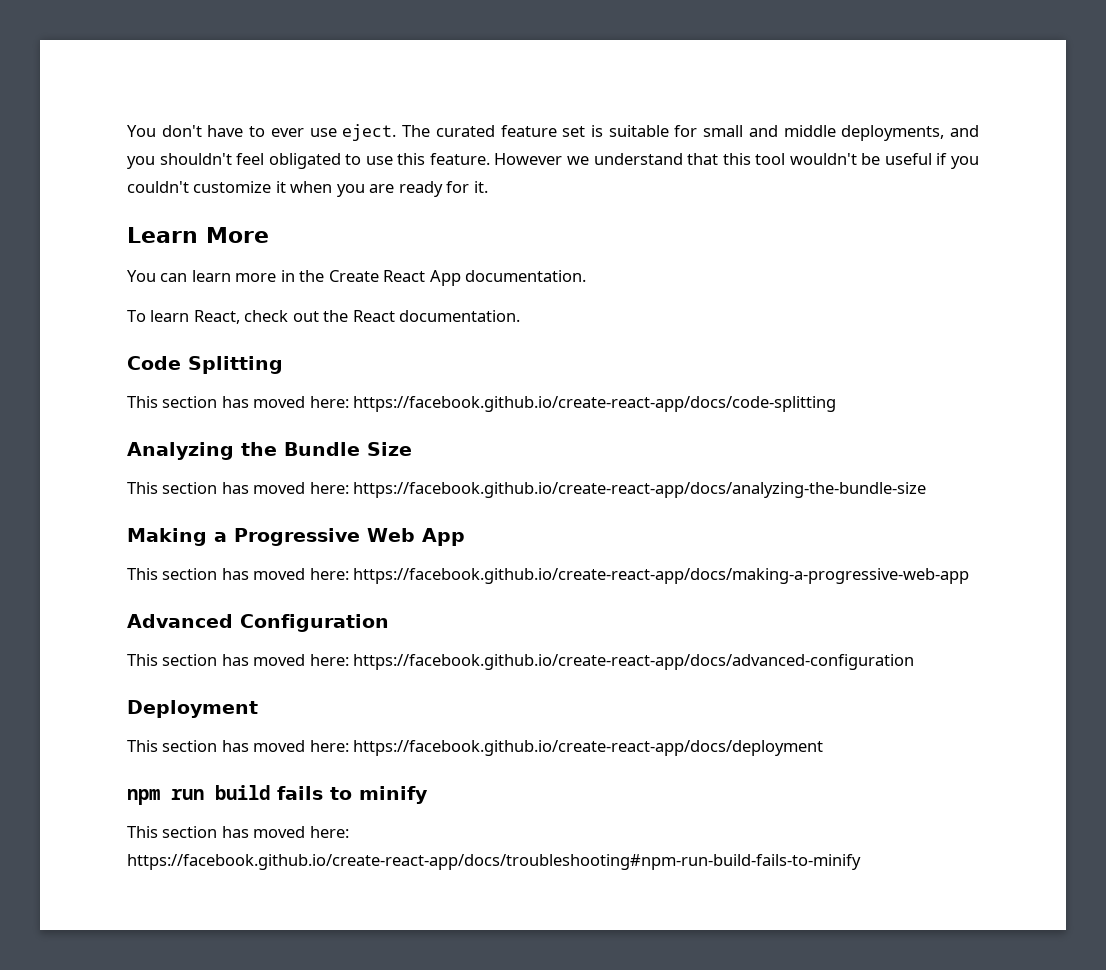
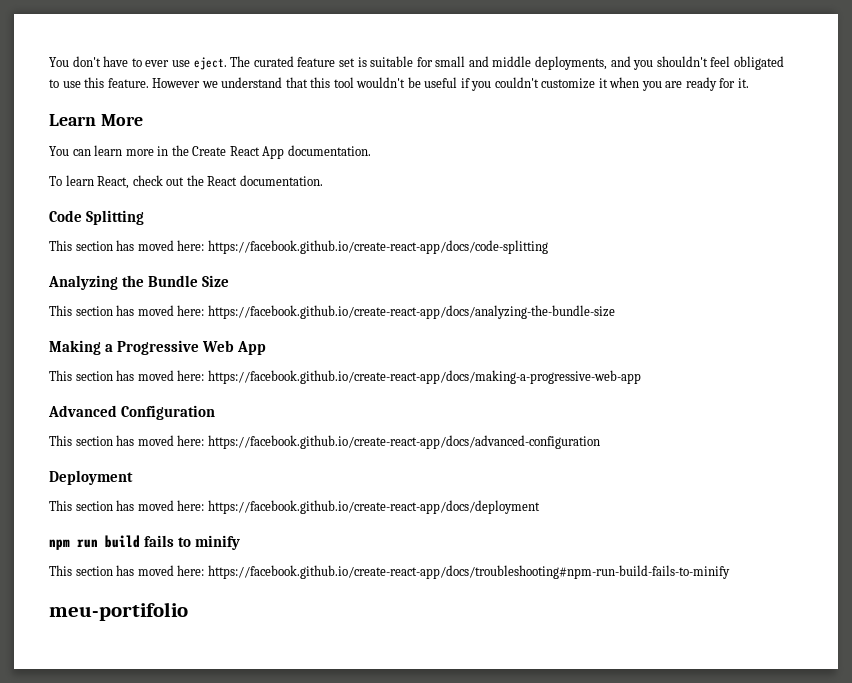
+ meu-portifolio

